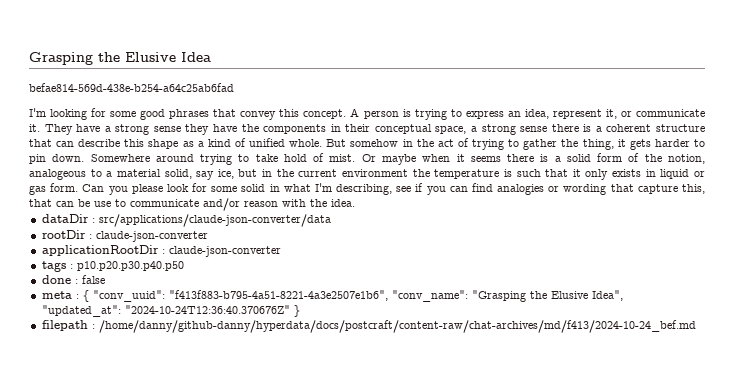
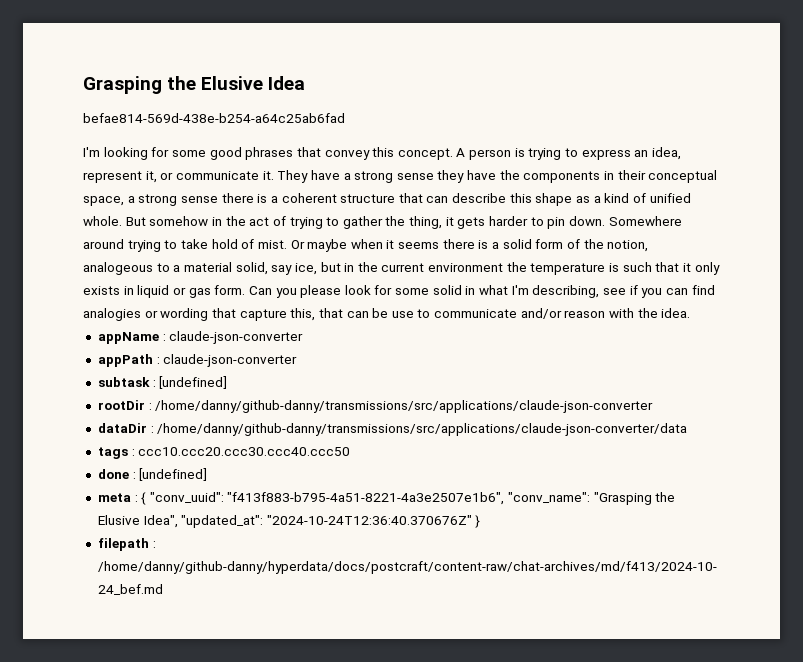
- dataDir : src/applications/claude-json-converter/data
- rootDir : claude-json-converter
- applicationRootDir : claude-json-converter
+ appName : claude-json-converter
+ appPath : claude-json-converter
+ subtask : [undefined]
+ rootDir : /home/danny/github-danny/transmissions/src/applications/claude-json-converter
+ dataDir : /home/danny/github-danny/transmissions/src/applications/claude-json-converter/data
- tags : p10.p20.p30.p40.p50
+ tags : ccc10.ccc20.ccc30.ccc40.ccc50
- done : false
+ done : [undefined]

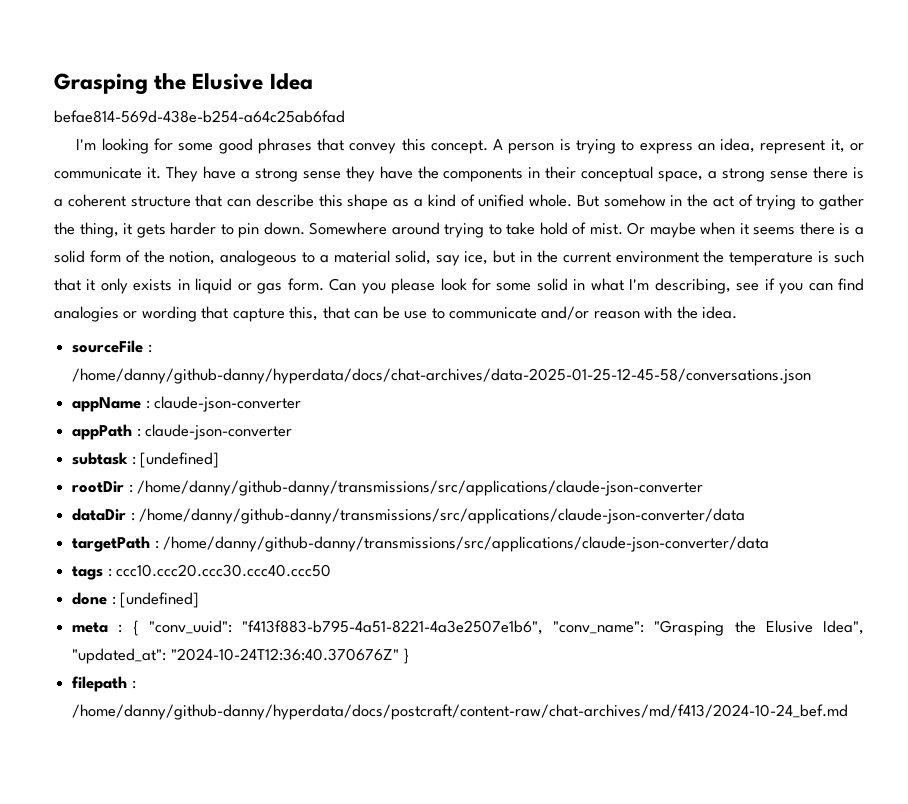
+ sourceFile : /home/danny/github-danny/hyperdata/docs/chat-archives/data-2025-01-25-12-45-58/conversations.json
+ targetPath : /home/danny/github-danny/transmissions/src/applications/claude-json-converter/data

